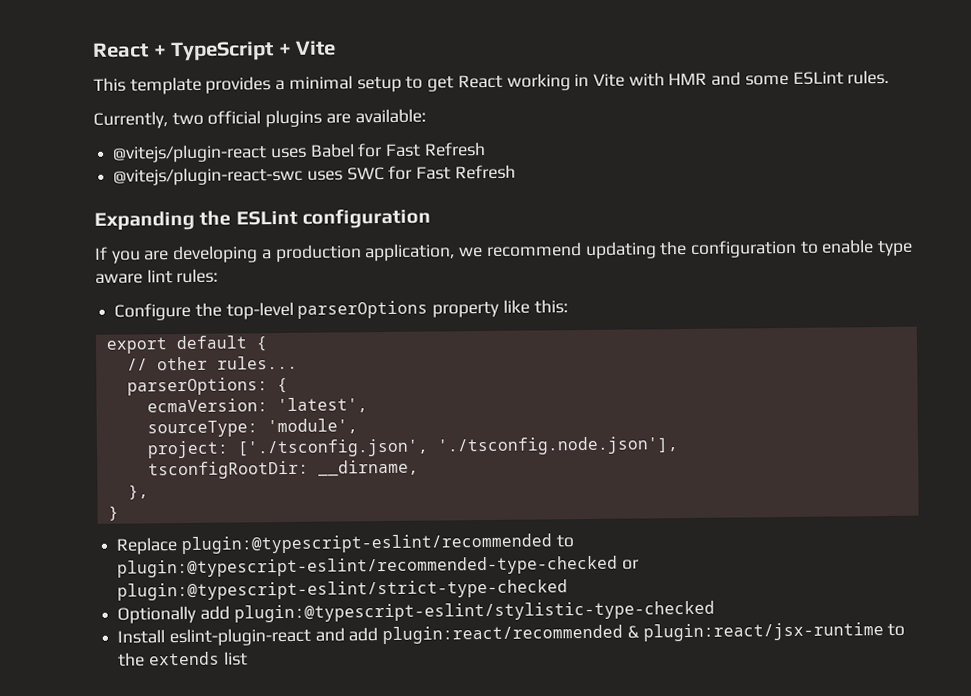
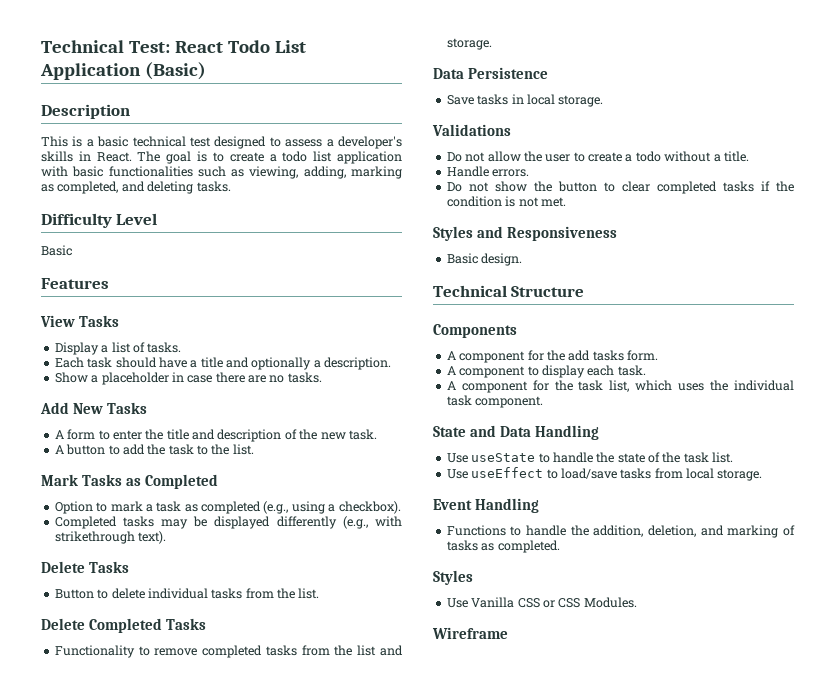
- React + TypeScript + Vite
- This template provides a minimal setup to get React working in Vite with HMR and some ESLint rules.
- Currently, two official plugins are available:
- @vitejs/plugin-react uses Babel for Fast Refresh
- @vitejs/plugin-react-swc uses SWC for Fast Refresh
- Expanding the ESLint configuration
- If you are developing a production application, we recommend updating the configuration to enable type aware lint rules:
- Configure the top-level parserOptions property like this:
- export default {
- // other rules...
- parserOptions: {
- ecmaVersion: 'latest',
- sourceType: 'module',
- project: ['./tsconfig.json', './tsconfig.node.json'],
- tsconfigRootDir: __dirname,
- },
- }
- Replace plugin:@typescript-eslint/recommended to plugin:@typescript-eslint/recommended-type-checked or plugin:@typescript-eslint/strict-type-checked
- Optionally add plugin:@typescript-eslint/stylistic-type-checked
- Install eslint-plugin-react and add plugin:react/recommended & plugin:react/jsx-runtime to the extends list
+ Technical Test: React Todo List Application (Basic)
+ Description
+ This is a basic technical test designed to assess a developer's skills in React. The goal is to create a todo list application with basic functionalities such as viewing, adding, marking as completed, and deleting tasks.
+ Difficulty Level
+ Basic
+ Features
+ View Tasks
+ Display a list of tasks.
+ Each task should have a title and optionally a description.
+ Show a placeholder in case there are no tasks.
+ Add New Tasks
+ A form to enter the title and description of the new task.
+ A button to add the task to the list.
+ Mark Tasks as Completed
+ Option to mark a task as completed (e.g., using a checkbox).
+ Completed tasks may be displayed differently (e.g., with strikethrough text).
+ Delete Tasks
+ Button to delete individual tasks from the list.
+ Delete Completed Tasks
+ Functionality to remove completed tasks from the list and storage.
+ Data Persistence
+ Save tasks in local storage.
+ Validations
+ Do not allow the user to create a todo without a title.
+ Handle errors.
+ Do not show the button to clear completed tasks if the condition is not met.
+ Styles and Responsiveness
+ Basic design.
+ Technical Structure
+ Components
+ A component for the add tasks form.
+ A component to display each task.
+ A component for the task list, which uses the individual task component.
+ State and Data Handling
+ Use useState to handle the state of the task list.
+ Use useEffect to load/save tasks from local storage.
+ Event Handling
+ Functions to handle the addition, deletion, and marking of tasks as completed.
+ Styles
+ Use Vanilla CSS or CSS Modules.
+ Wireframe

